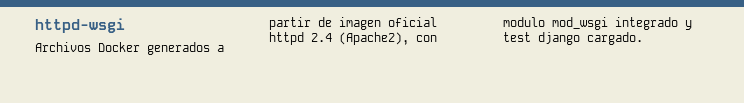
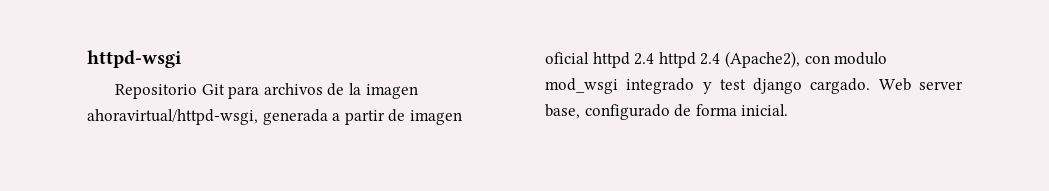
- Archivos Docker generados a partir de imagen oficial httpd 2.4 (Apache2), con modulo mod_wsgi integrado y test django cargado.
+ Repositorio Git para archivos de la imagen ahoravirtual/httpd-wsgi, generada a partir de imagen oficial httpd 2.4 httpd 2.4 (Apache2), con modulo mod_wsgi integrado y test django cargado.
+ Web server base, configurado de forma inicial.

